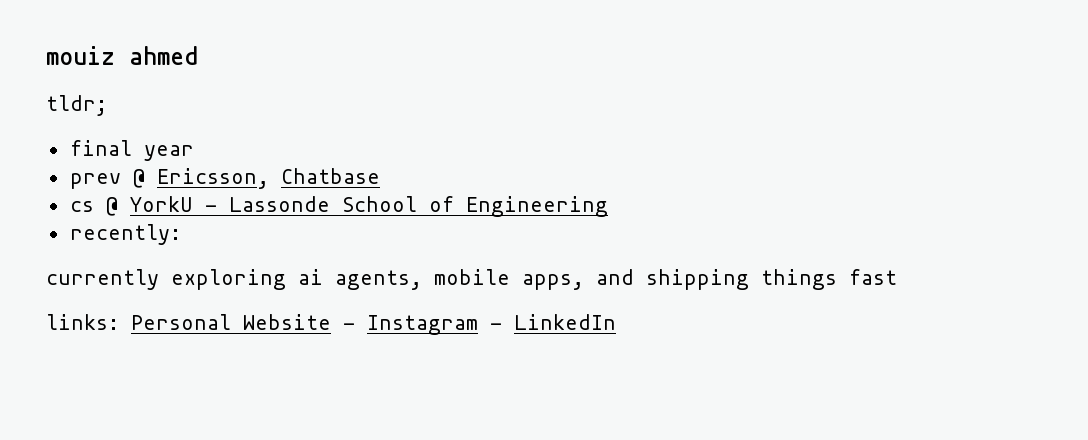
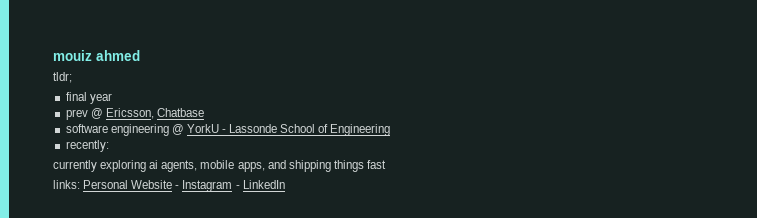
- cs @ YorkU - Lassonde School of Engineering
+ software engineering @ YorkU - Lassonde School of Engineering

